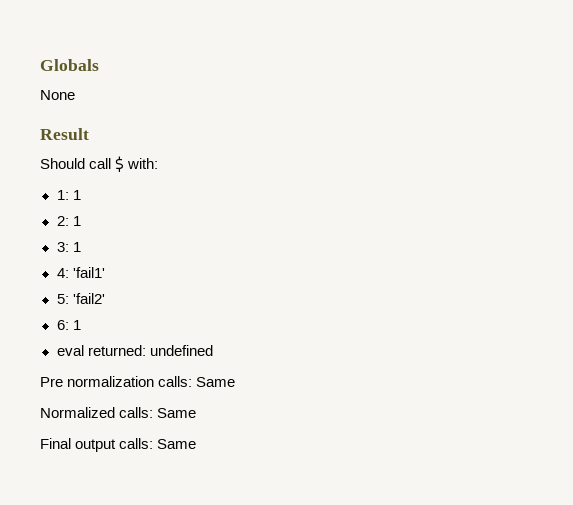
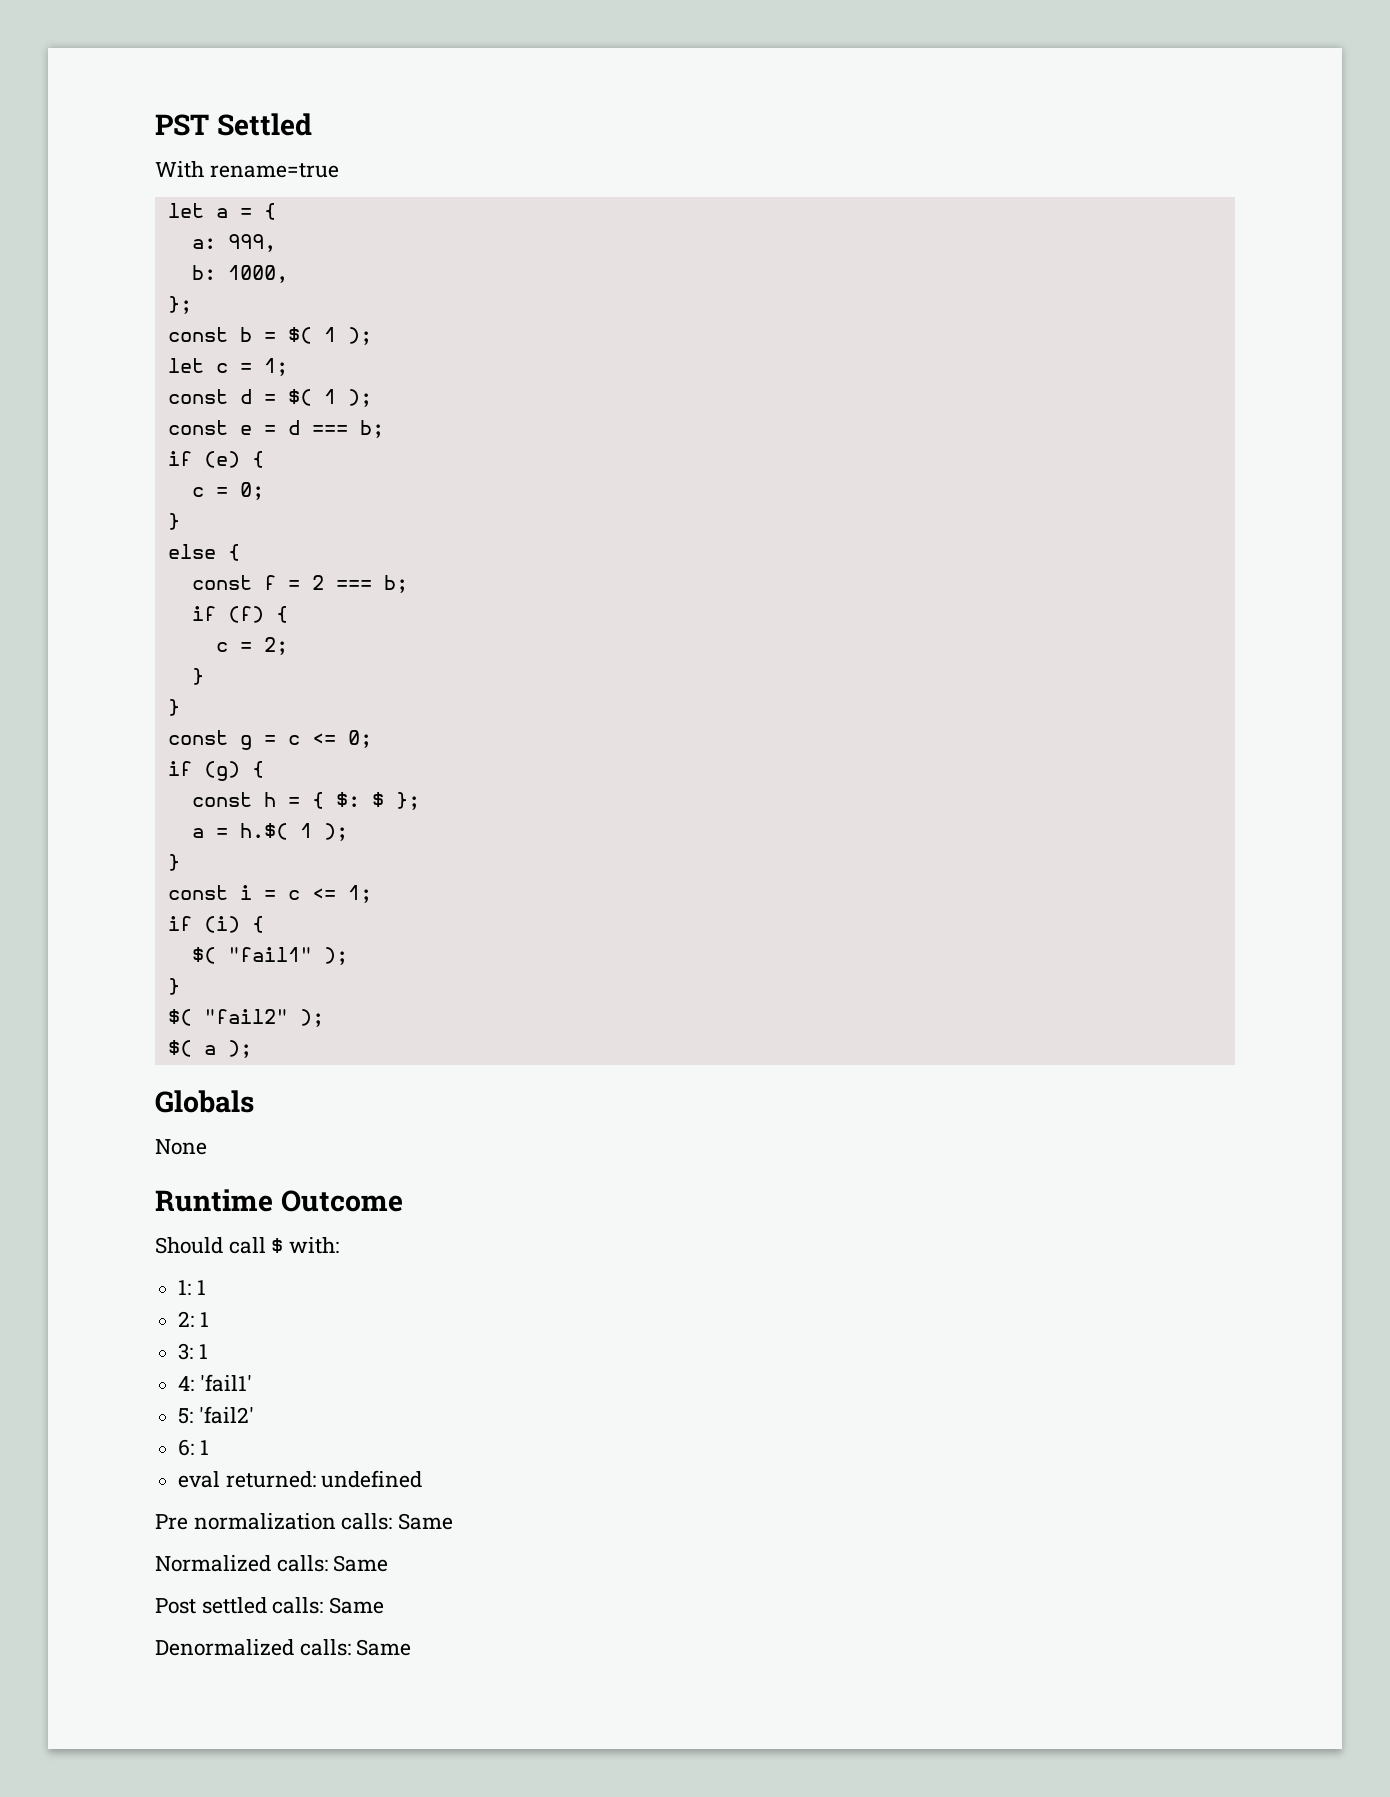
+ PST Settled
+ With rename=true
+ let a = {
+ a: 999,
+ b: 1000,
+ };
+ const b = $( 1 );
+ let c = 1;
+ const d = $( 1 );
+ const e = d === b;
+ if (e) {
+ c = 0;
+ }
+ else {
+ const f = 2 === b;
+ if (f) {
+ c = 2;
+ }
+ }
+ const g = c <= 0;
+ if (g) {
+ const h = { $: $ };
+ a = h.$( 1 );
+ }
+ const i = c <= 1;
+ if (i) {
+ $( "fail1" );
+ }
+ $( "fail2" );
+ $( a );
- Result
+ Runtime Outcome
- Final output calls: Same
+ Post settled calls: Same
+ Denormalized calls: Same

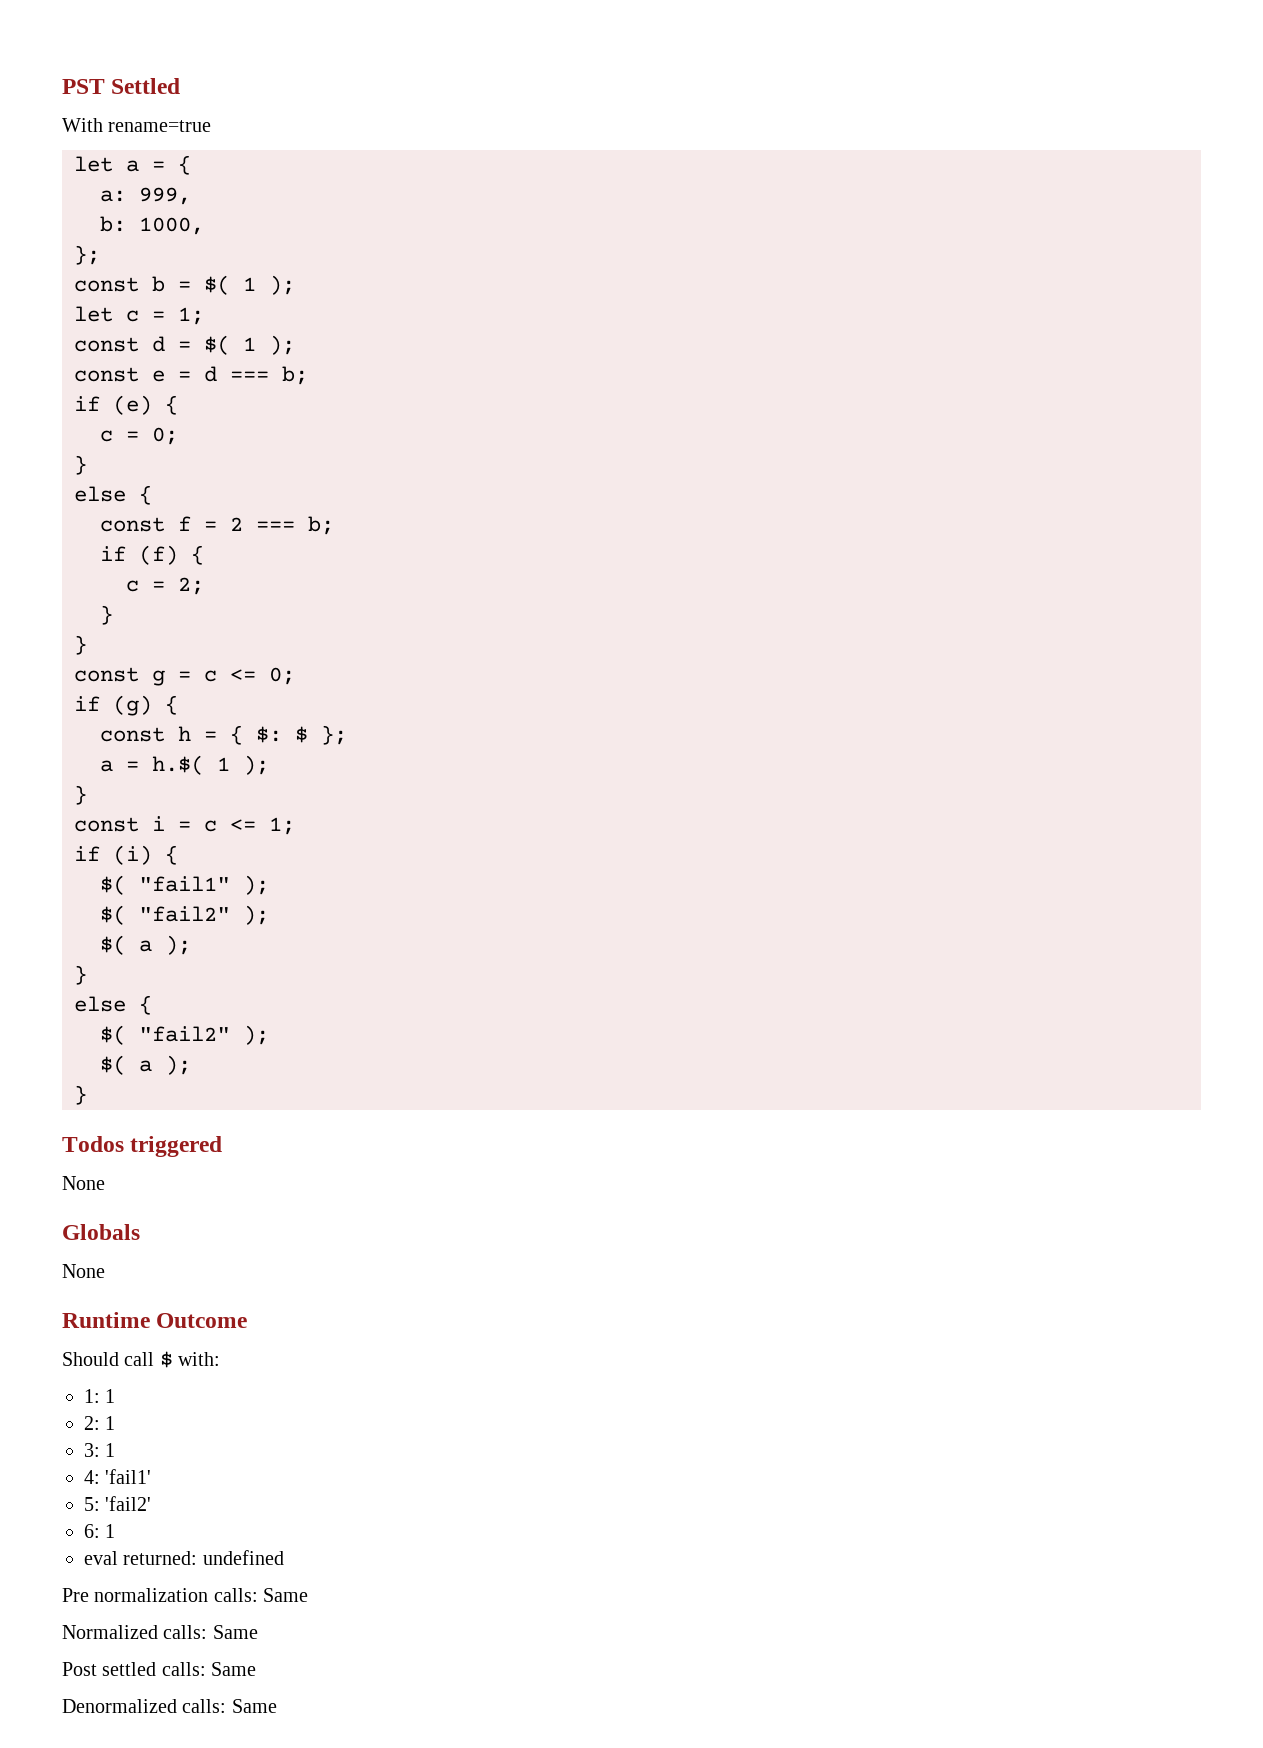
  $( "fail1" );
- }
  $( "fail2" );
  $( a );
+ }
+ else {
+ $( "fail2" );
+ $( a );
+ }
+ Todos triggered
+ None

